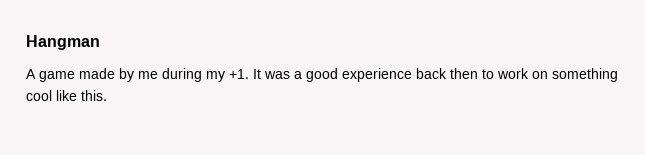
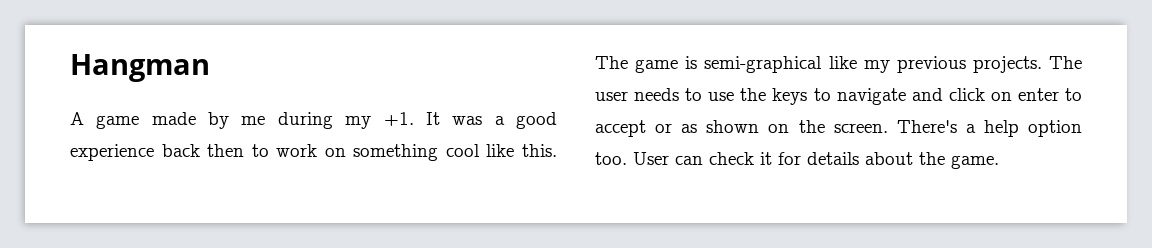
+ The game is semi-graphical like my previous projects. The user needs to use the keys to navigate and click on enter to accept or as shown on the screen. There's a help option too. User can check it for details about the game.

